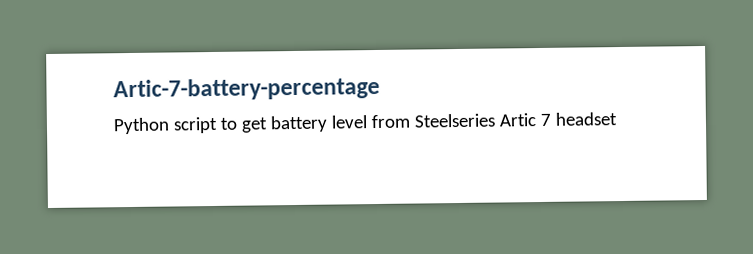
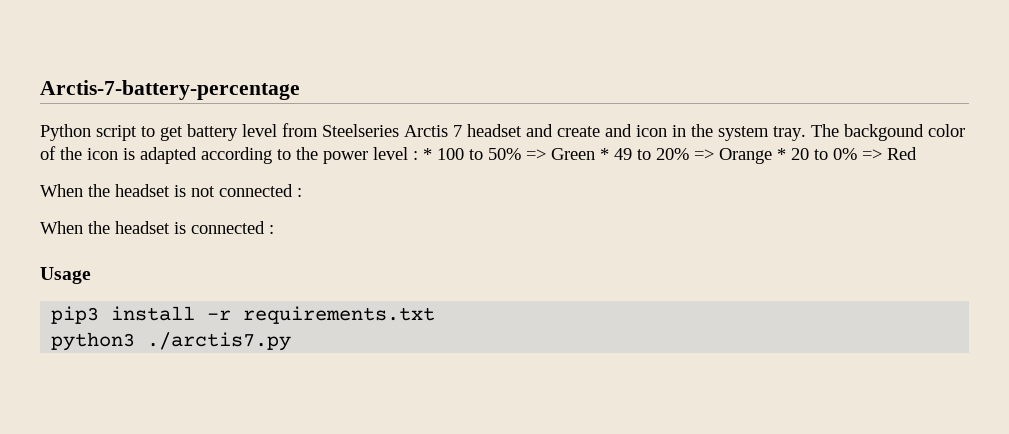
- Artic-7-battery-percentage
+ Arctis-7-battery-percentage
- Python script to get battery level from Steelseries Artic 7 headset
+ Python script to get battery level from Steelseries Arctis 7 headset and create and icon in the system tray. The backgound color of the icon is adapted according to the power level : * 100 to 50% => Green * 49 to 20% => Orange * 20 to 0% => Red
+ When the headset is not connected :
+ When the headset is connected :
+ Usage
+ pip3 install -r requirements.txt
+ python3 ./arctis7.py

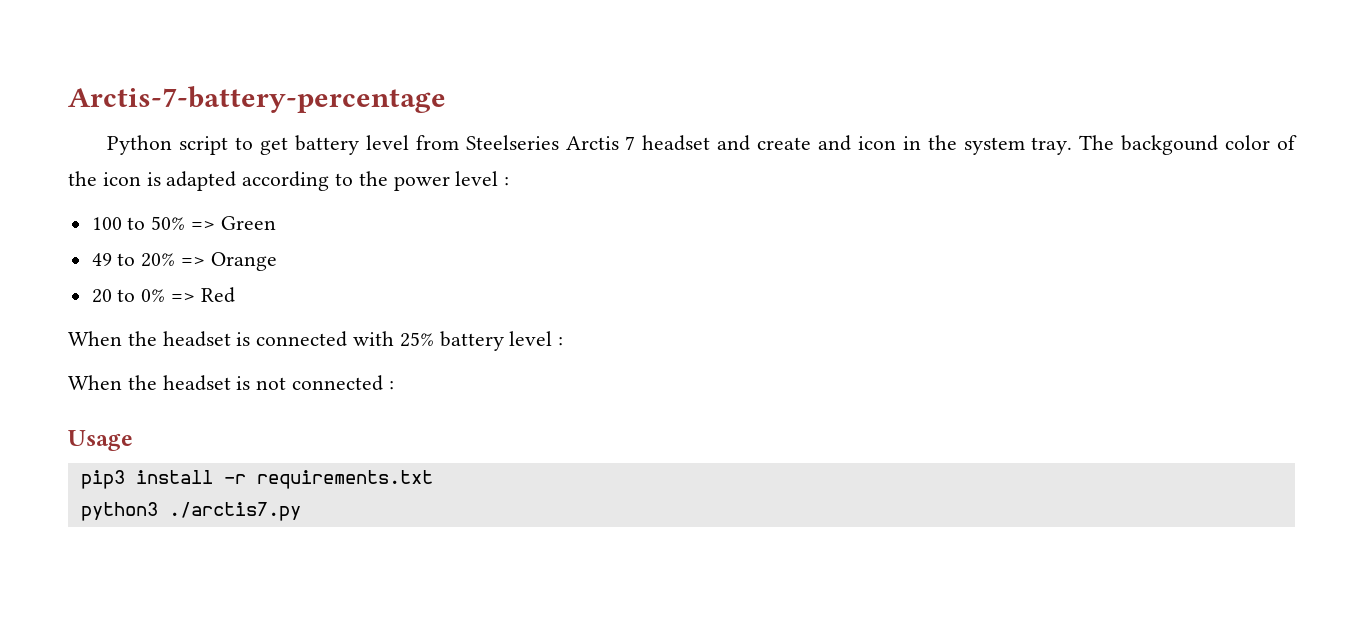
- The backgound color of the icon is adapted according to the power level : * 100 to 50% => Green * 49 to 20% => Orange * 20 to 0% => Red
+ The backgound color of the icon is adapted according to the power level :
+ 100 to 50% => Green
+ 49 to 20% => Orange
+ 20 to 0% => Red
- When the headset is not connected :
+ When the headset is connected with 25% battery level :
- When the headset is connected :
+ When the headset is not connected :

